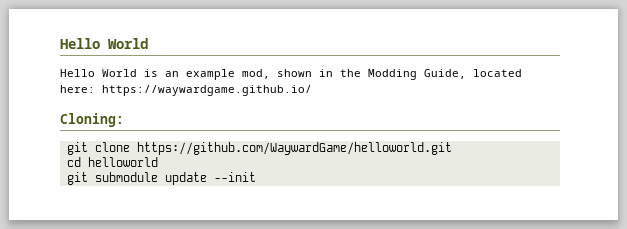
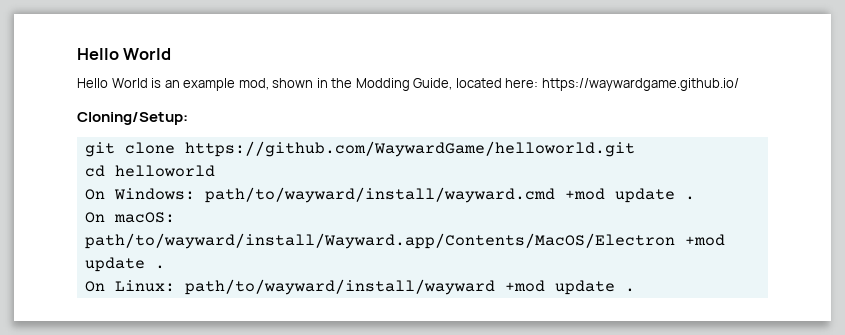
- Cloning:
+ Cloning/Setup:
- git submodule update --init
+ On Windows: path/to/wayward/install/wayward.cmd +mod update .
+ On macOS: path/to/wayward/install/Wayward.app/Contents/MacOS/Electron +mod update .
+ On Linux: path/to/wayward/install/wayward +mod update .

